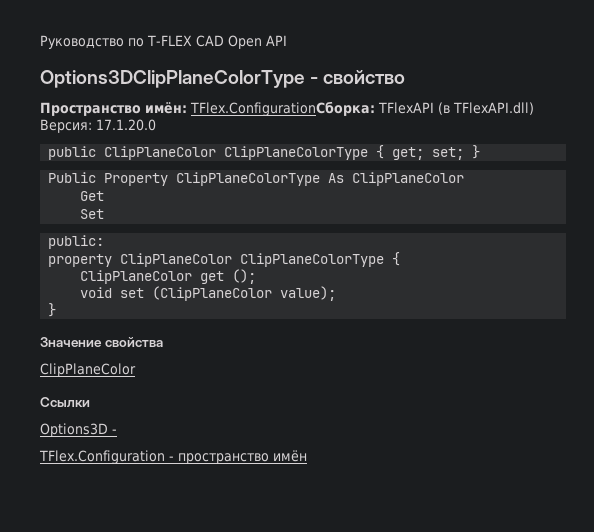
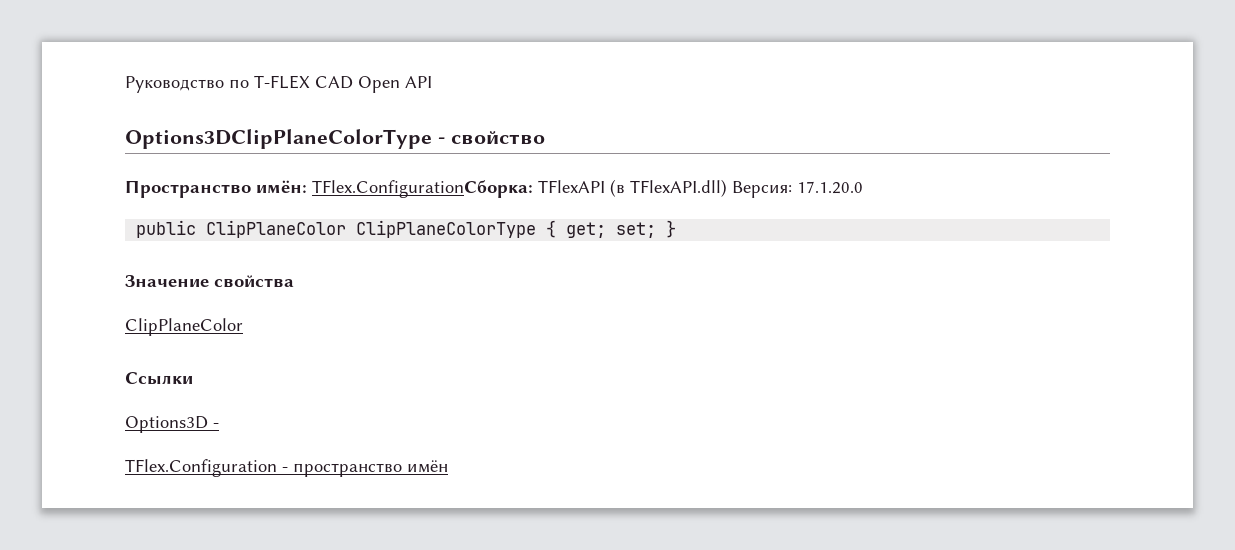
- Public Property ClipPlaneColorType As ClipPlaneColor
- Get
- Set
- public:
- property ClipPlaneColor ClipPlaneColorType {
- ClipPlaneColor get ();
- void set (ClipPlaneColor value);
- }

